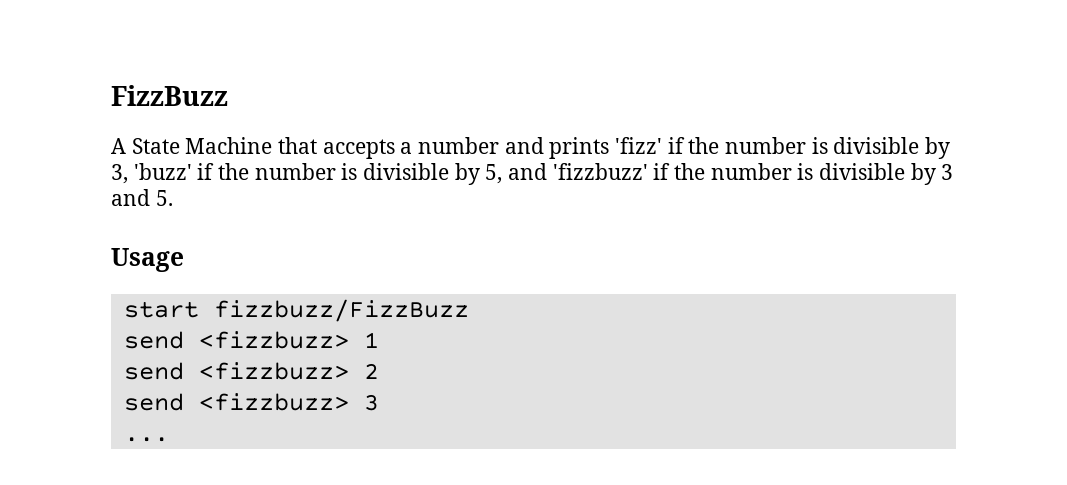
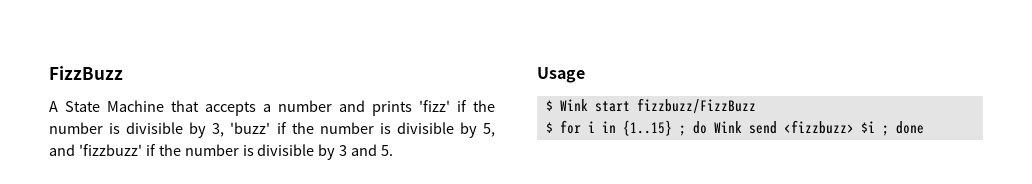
- start fizzbuzz/FizzBuzz
+ $ Wink start fizzbuzz/FizzBuzz
- send <fizzbuzz> 1
- send <fizzbuzz> 2
- send <fizzbuzz> 3
- ...
+ $ for i in {1..15} ; do Wink send <fizzbuzz> $i ; done

